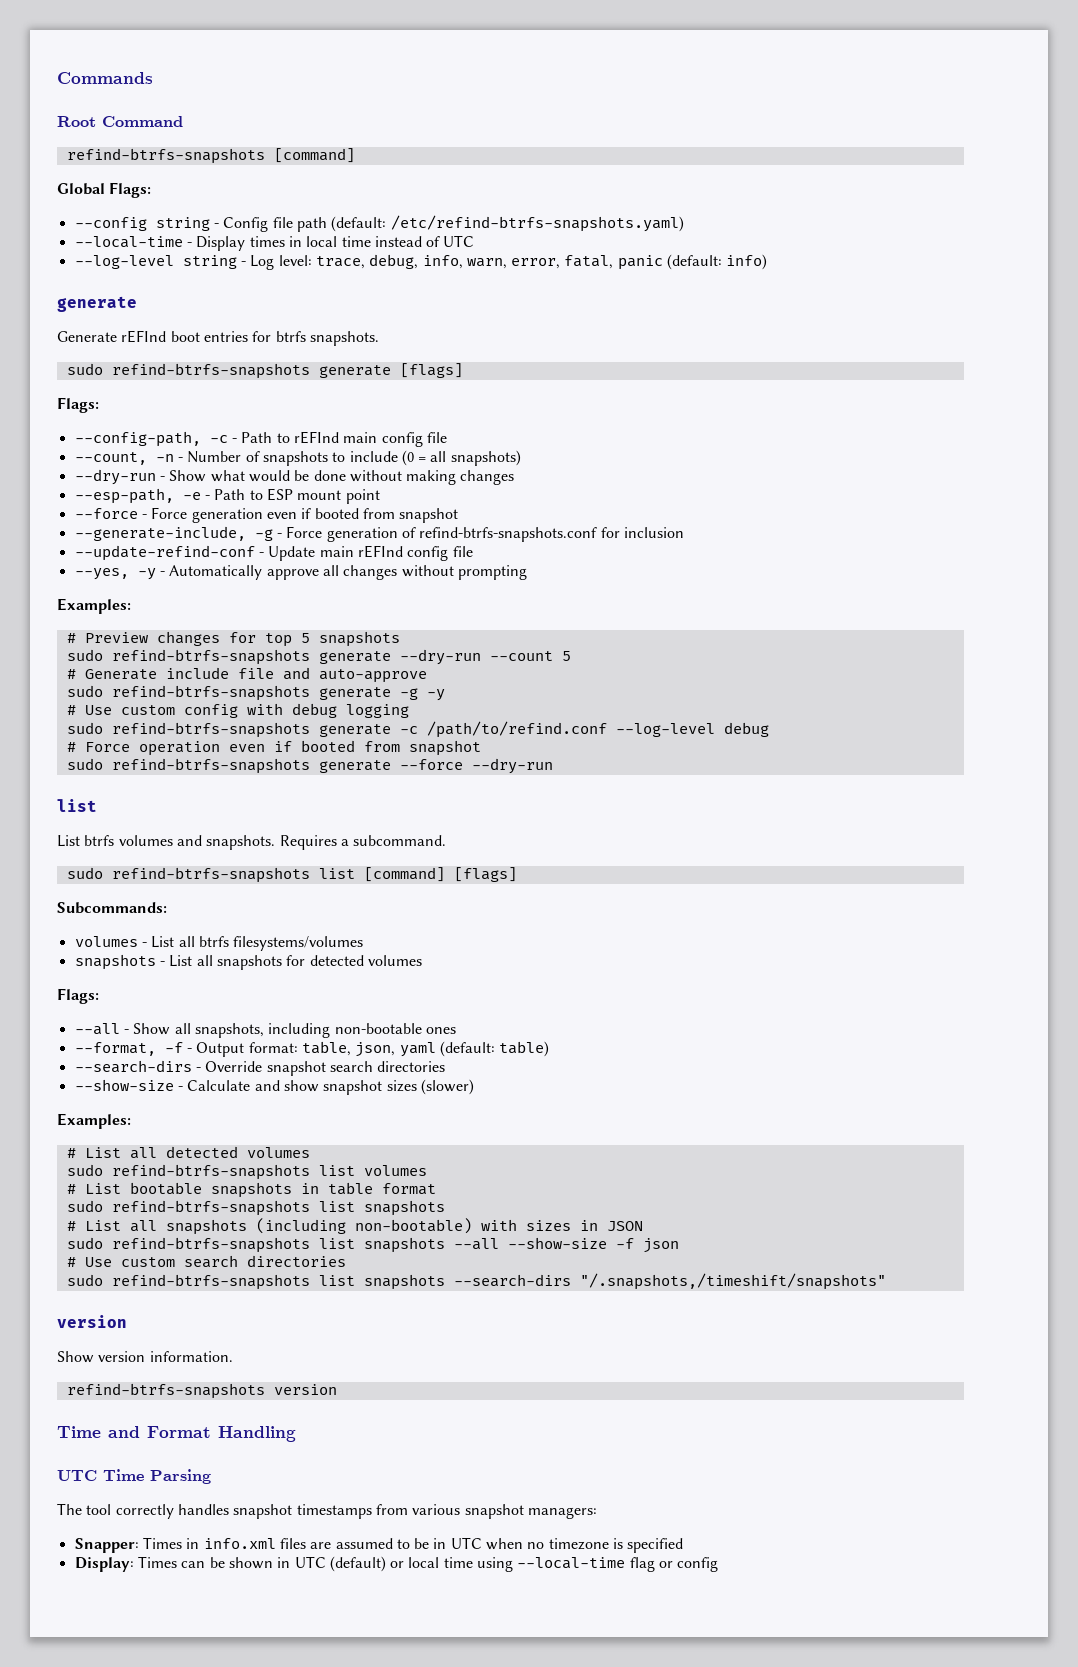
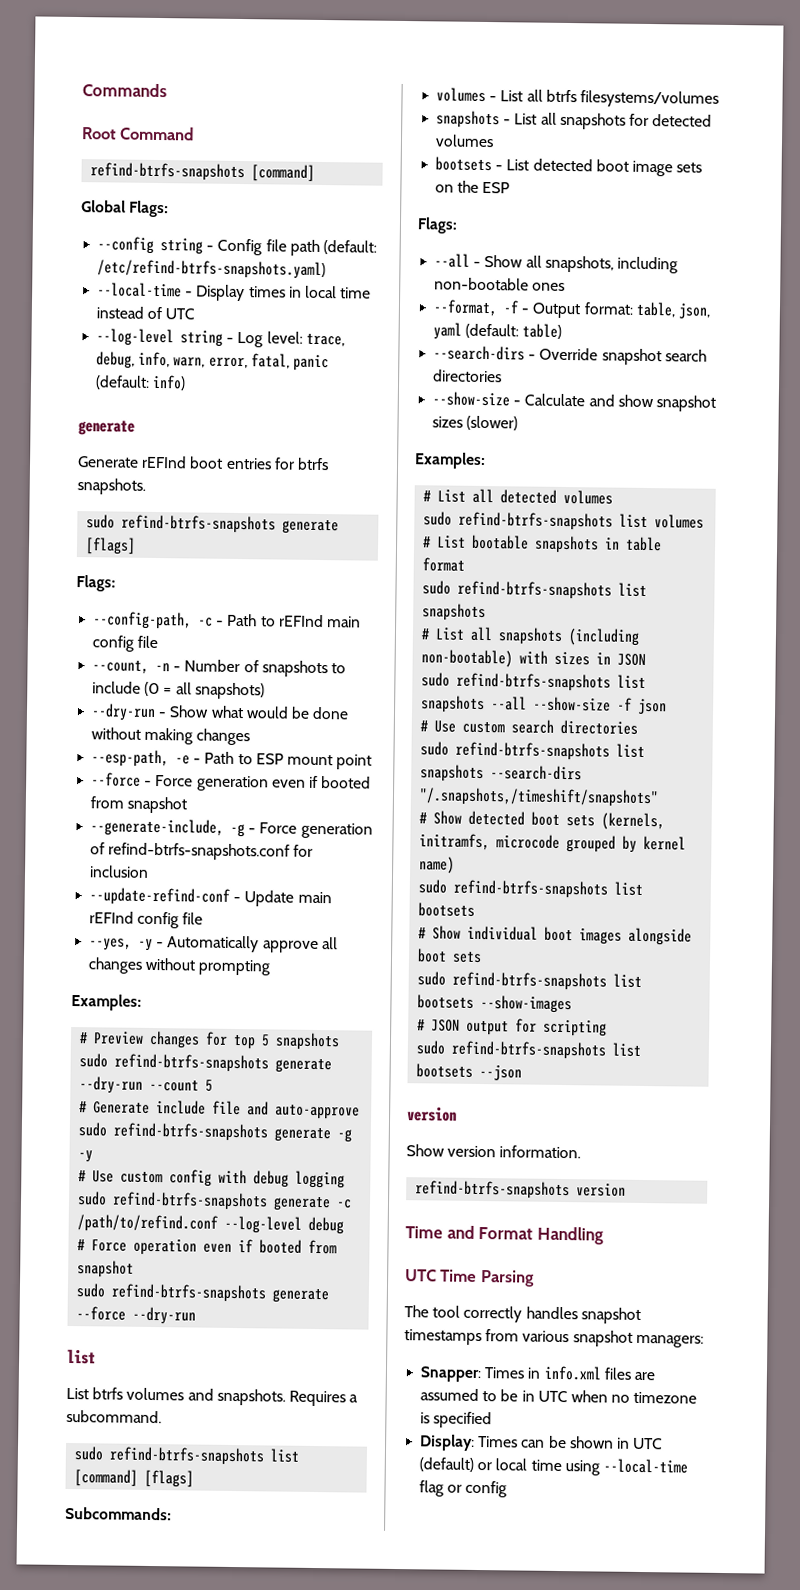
+ bootsets - List detected boot image sets on the ESP
+ # Show detected boot sets (kernels, initramfs, microcode grouped by kernel name)
+ sudo refind-btrfs-snapshots list bootsets
+ # Show individual boot images alongside boot sets
+ sudo refind-btrfs-snapshots list bootsets --show-images
+ # JSON output for scripting
+ sudo refind-btrfs-snapshots list bootsets --json

